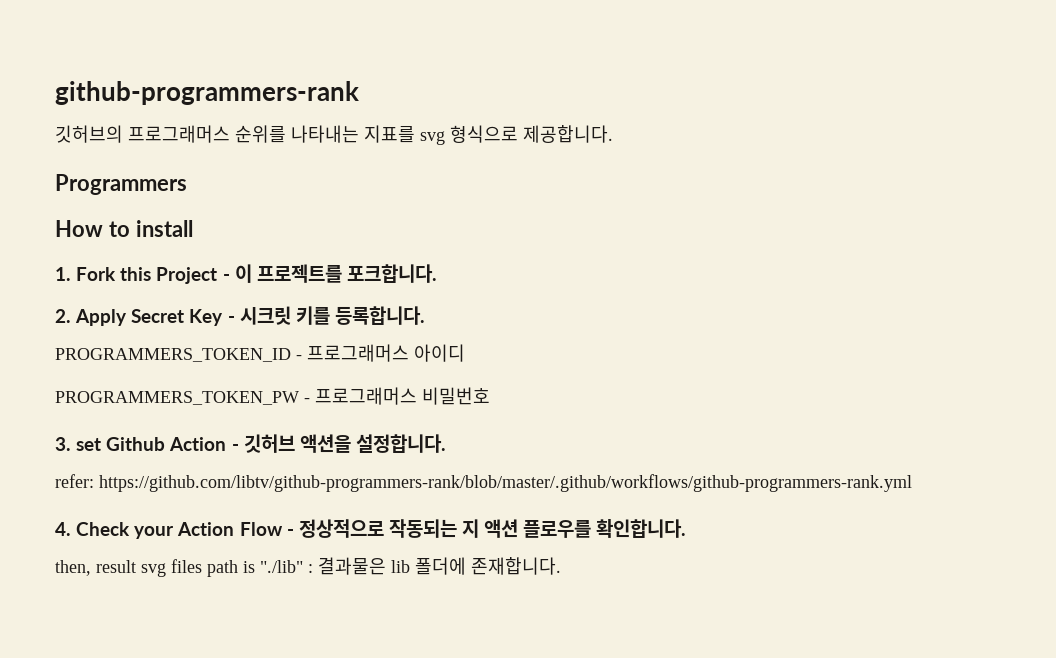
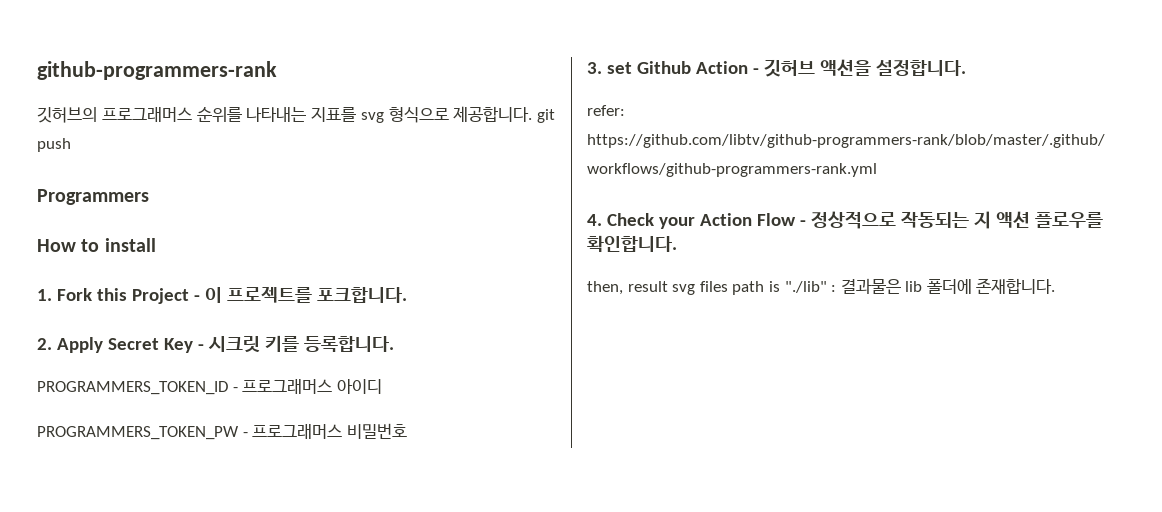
- 깃허브의 프로그래머스 순위를 나타내는 지표를 svg 형식으로 제공합니다.
+ 깃허브의 프로그래머스 순위를 나타내는 지표를 svg 형식으로 제공합니다. git push

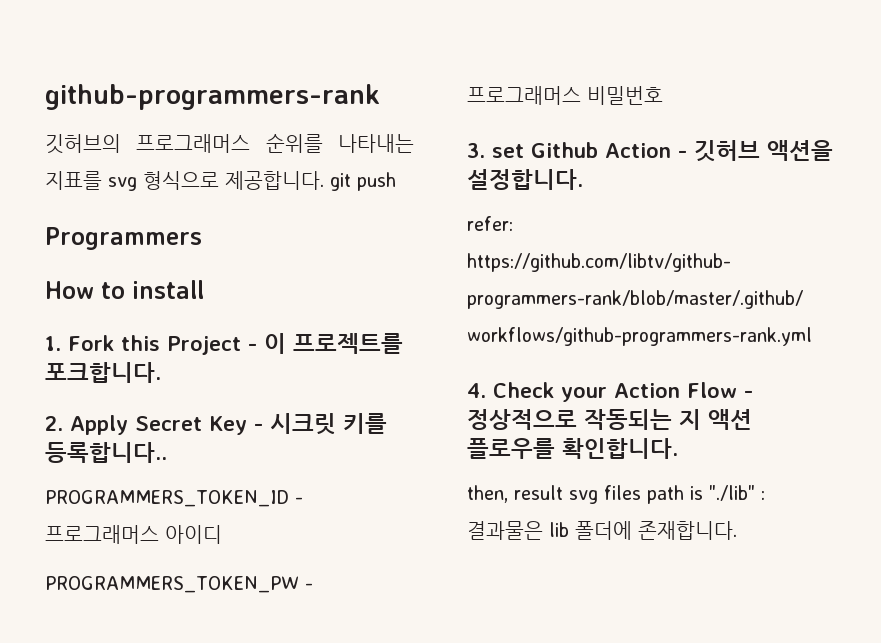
- 2. Apply Secret Key - 시크릿 키를 등록합니다.
+ 2. Apply Secret Key - 시크릿 키를 등록합니다..

